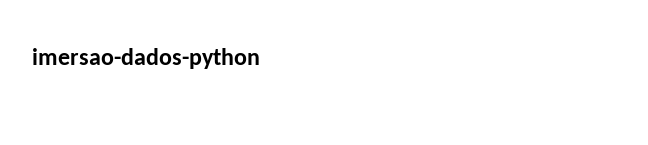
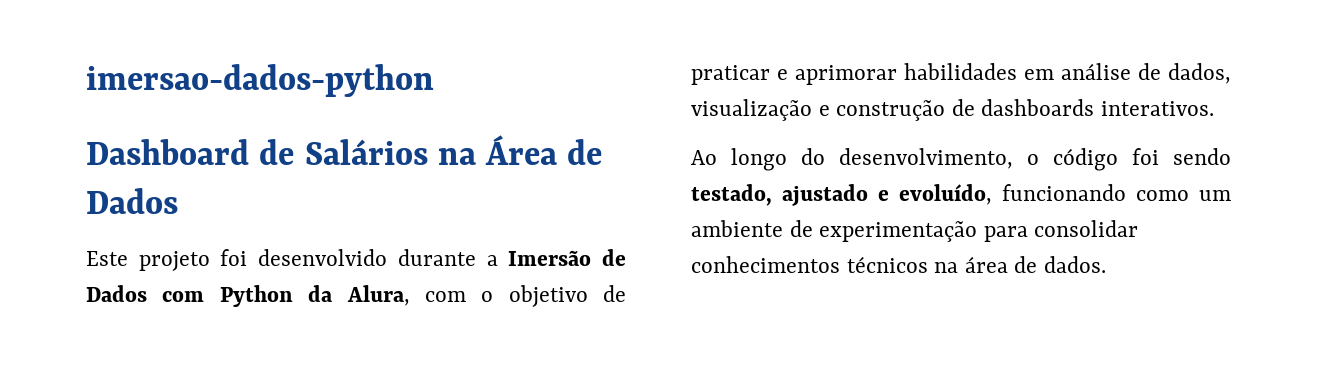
+ Dashboard de Salários na Área de Dados
+ Este projeto foi desenvolvido durante a Imersão de Dados com Python da Alura, com o objetivo de praticar e aprimorar habilidades em análise de dados, visualização e construção de dashboards interativos.
+ Ao longo do desenvolvimento, o código foi sendo testado, ajustado e evoluído, funcionando como um ambiente de experimentação para consolidar conhecimentos técnicos na área de dados.

